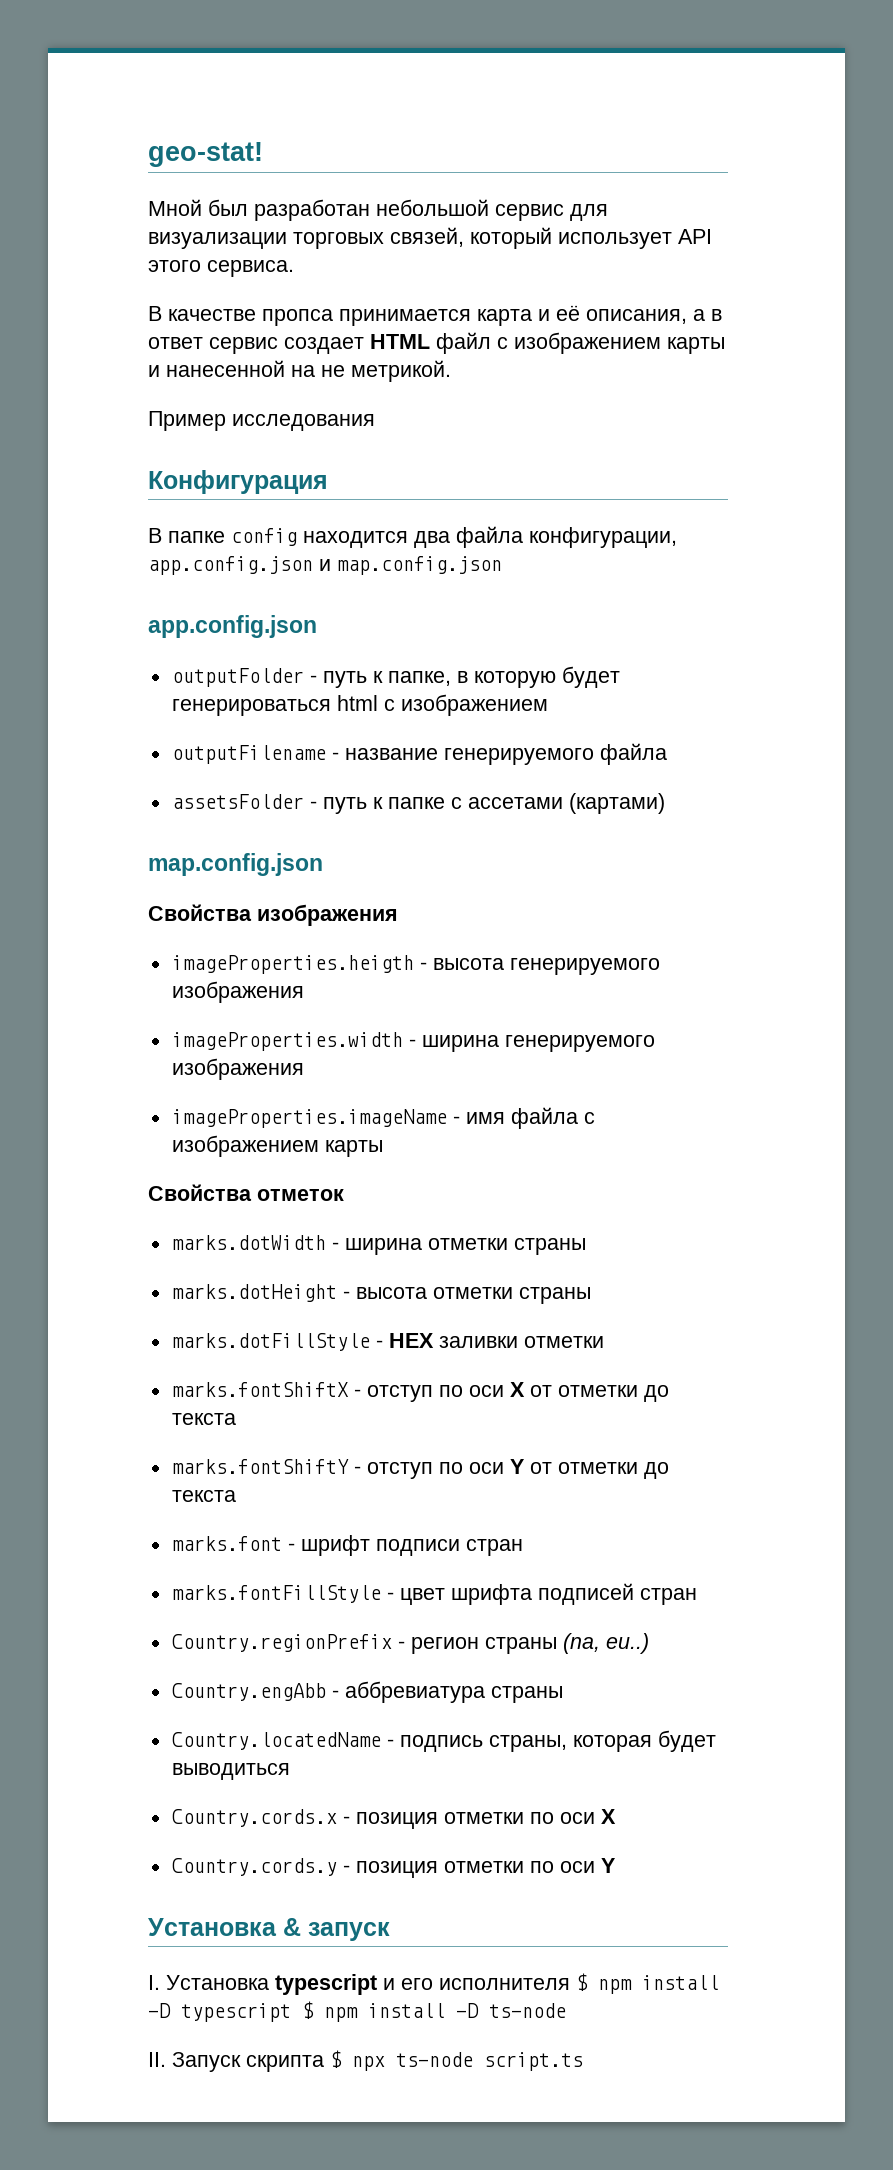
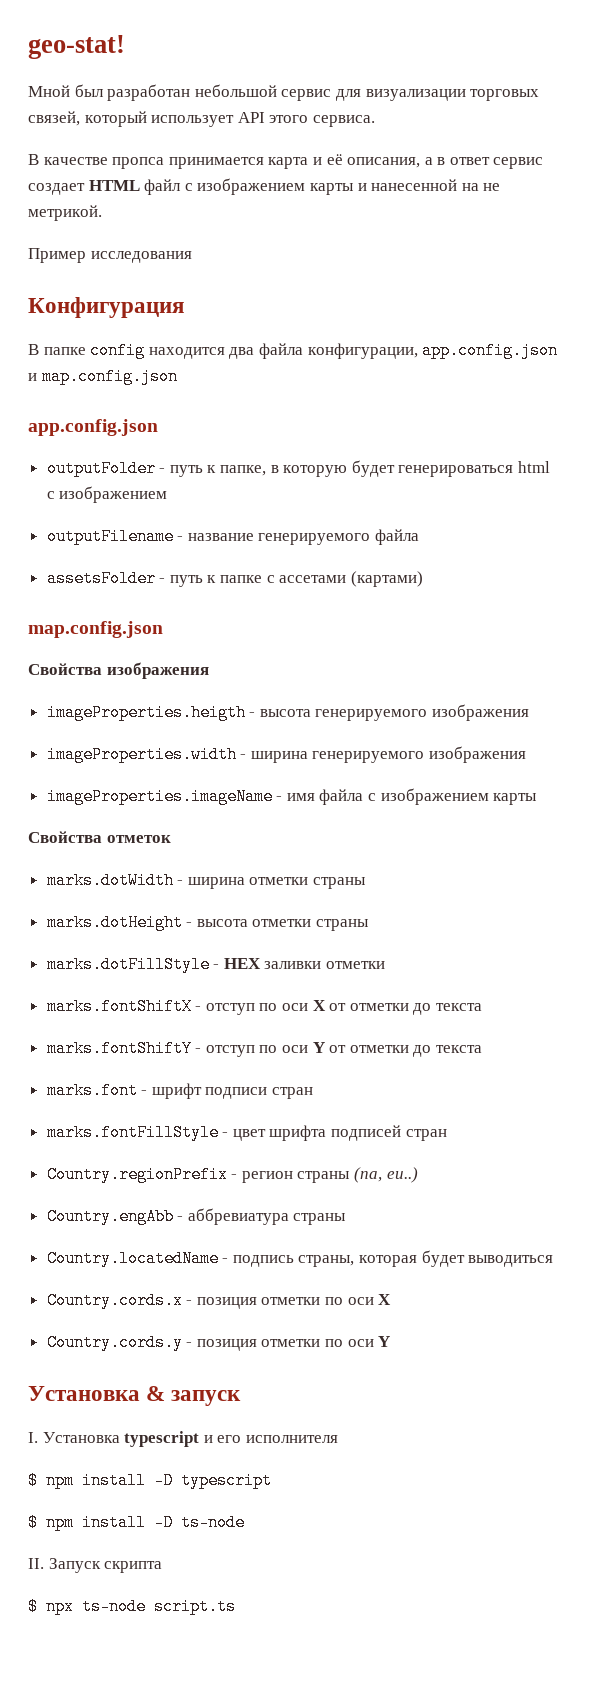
- I. Установка typescript и его исполнителя $ npm install -D typescript $ npm install -D ts-node
+ I. Установка typescript и его исполнителя
+ $ npm install -D typescript
+ $ npm install -D ts-node
- II. Запуск скрипта $ npx ts-node script.ts
+ II. Запуск скрипта
+ $ npx ts-node script.ts

